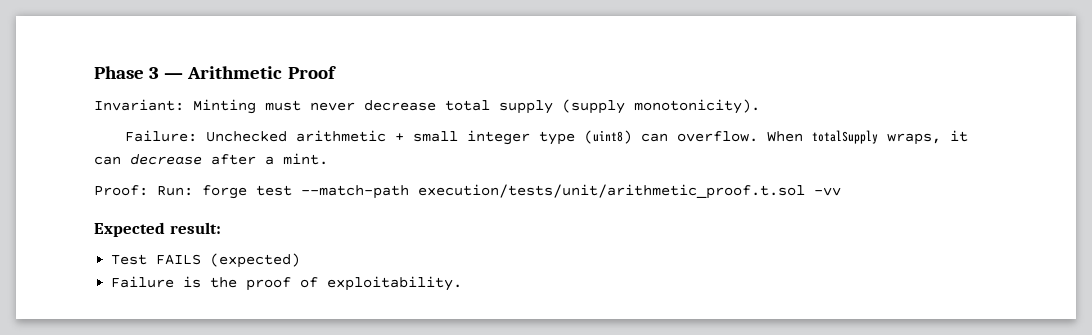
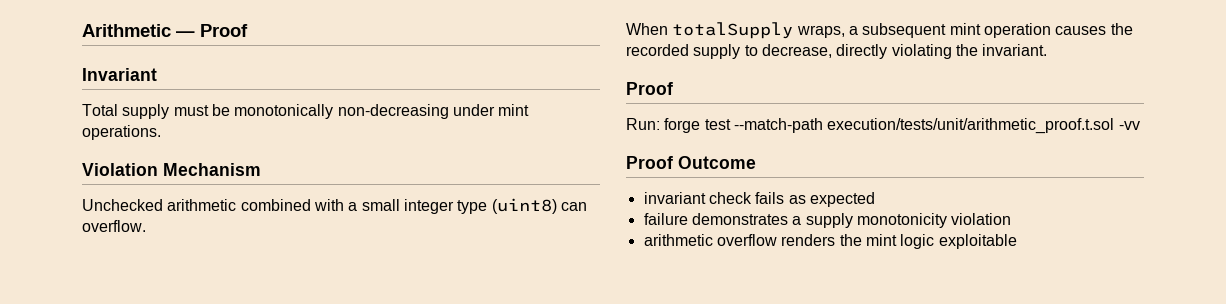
- Phase 3 — Arithmetic Proof
- Invariant: Minting must never decrease total supply (supply monotonicity).
- Failure: Unchecked arithmetic + small integer type (uint8) can overflow. When totalSupply wraps, it can decrease after a mint.
- Proof: Run: forge test --match-path execution/tests/unit/arithmetic_proof.t.sol -vv
+ Arithmetic — Proof
+ Invariant
+ Total supply must be monotonically non-decreasing under mint operations.
+ Violation Mechanism
+ Unchecked arithmetic combined with a small integer type (uint8) can overflow.
+ When totalSupply wraps, a subsequent mint operation causes the recorded supply to decrease, directly violating the invariant.
+ Proof
+ Run: forge test --match-path execution/tests/unit/arithmetic_proof.t.sol -vv
- Expected result:
- Test FAILS (expected)
- Failure is the proof of exploitability.
+ Proof Outcome
+ invariant check fails as expected
+ failure demonstrates a supply monotonicity violation
+ arithmetic overflow renders the mint logic exploitable

